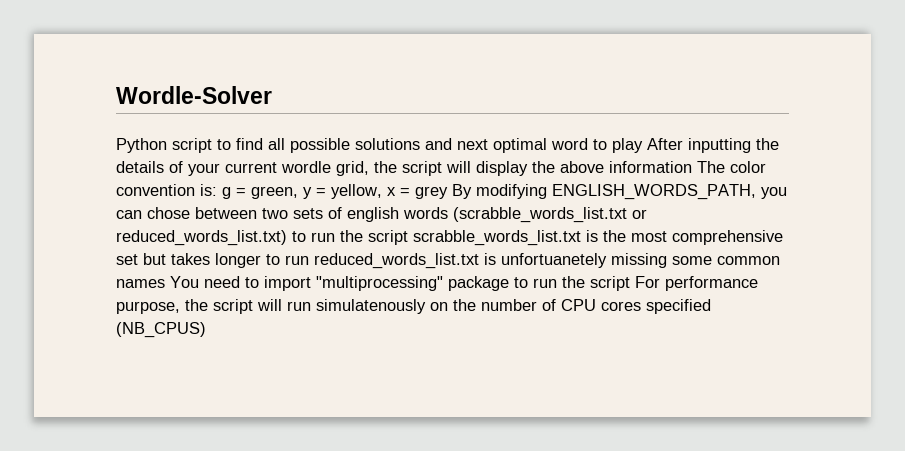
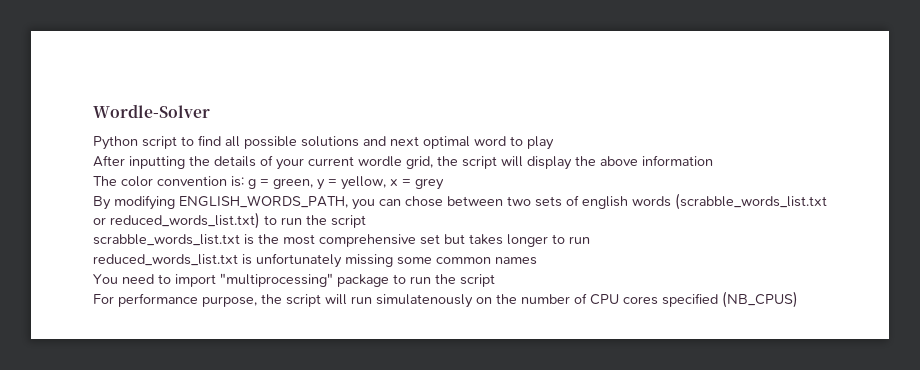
- Python script to find all possible solutions and next optimal word to play After inputting the details of your current wordle grid, the script will display the above information The color convention is:
+ Python script to find all possible solutions and next optimal word to play
+ After inputting the details of your current wordle grid, the script will display the above information
+ The color convention is:
- g = green, y = yellow, x = grey By modifying ENGLISH_WORDS_PATH, you can chose between two sets of english words (scrabble_words_list.txt or reduced_words_list.txt) to run the script scrabble_words_list.txt is the most comprehensive set but takes longer to run reduced_words_list.txt is unfortuanetely missing some common names You need to import "multiprocessing" package to run the script For performance purpose, the script will run simulatenously on the number of CPU cores specified (NB_CPUS)
+ g = green, y = yellow, x = grey
+ By modifying ENGLISH_WORDS_PATH, you can chose between two sets of english words (scrabble_words_list.txt or reduced_words_list.txt) to run the script
+ scrabble_words_list.txt is the most comprehensive set but takes longer to run
+ reduced_words_list.txt is unfortunately missing some common names
+ You need to import "multiprocessing" package to run the script
+ For performance purpose, the script will run simulatenously on the number of CPU cores specified (NB_CPUS)

